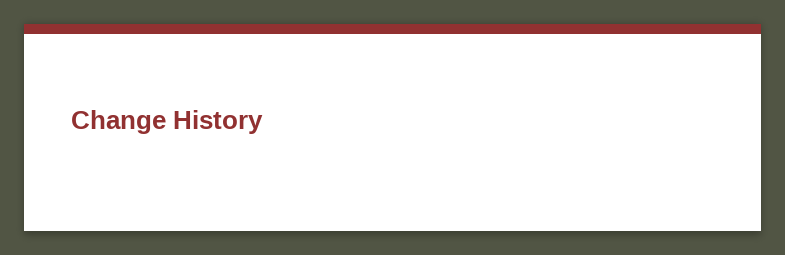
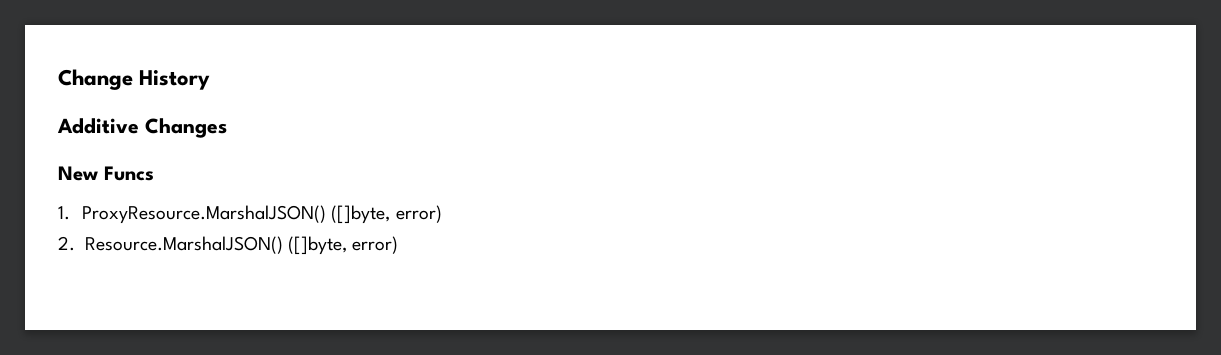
+ Additive Changes
+ New Funcs
+ 1. ProxyResource.MarshalJSON() ([]byte, error)
+ 2. Resource.MarshalJSON() ([]byte, error)

